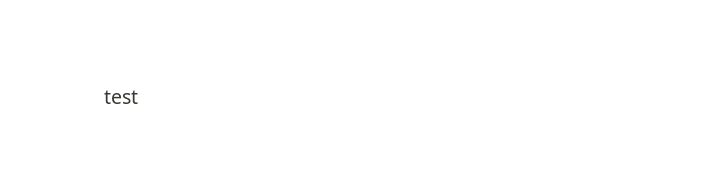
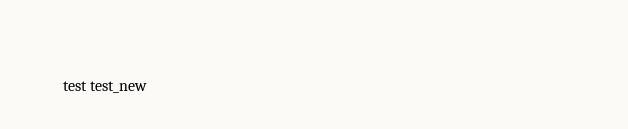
- test
+ test test_new

